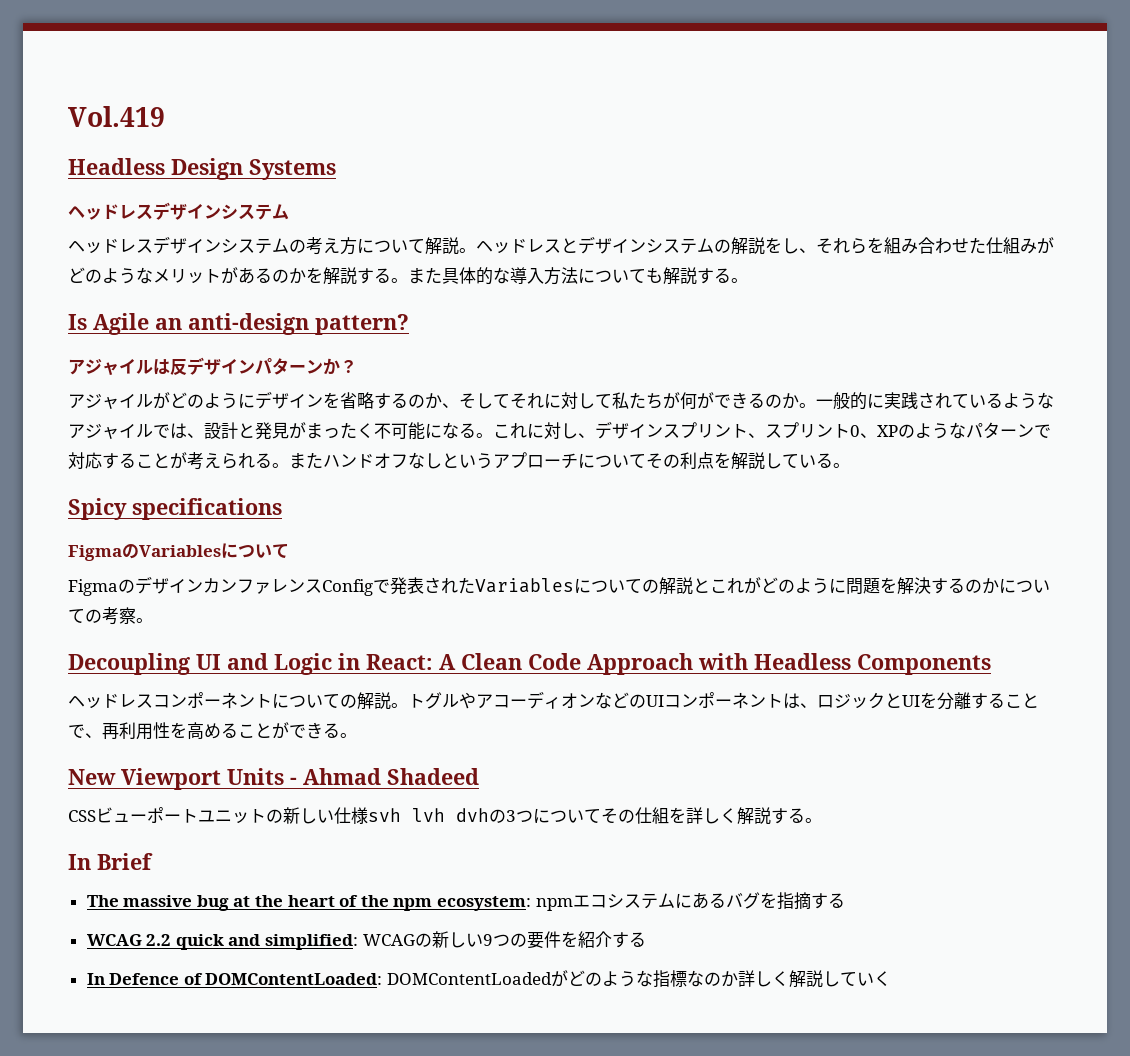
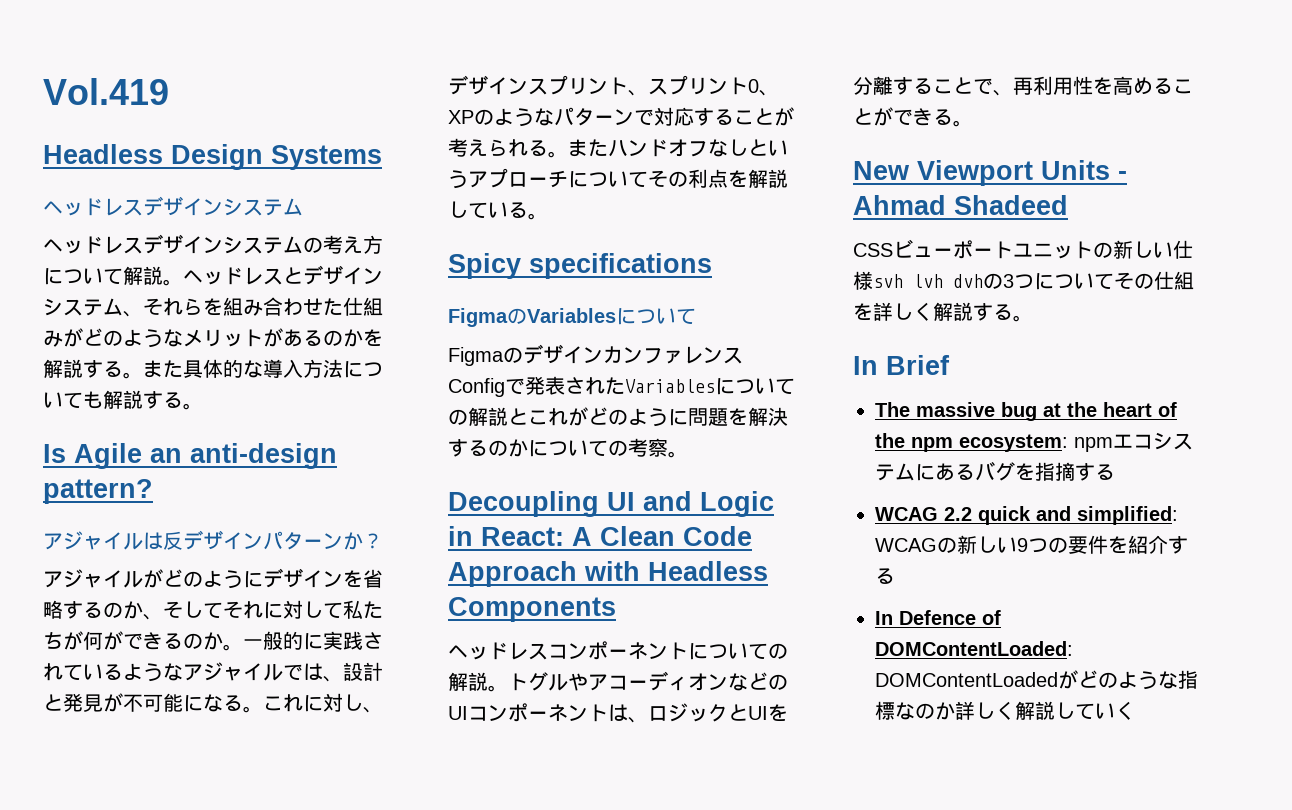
- ヘッドレスとデザインシステムの解説をし、それらを組み合わせた仕組みがどのようなメリットがあるのかを解説する。
+ ヘッドレスとデザインシステム、それらを組み合わせた仕組みがどのようなメリットがあるのかを解説する。
- 一般的に実践されているようなアジャイルでは、設計と発見がまったく不可能になる。
+ 一般的に実践されているようなアジャイルでは、設計と発見が不可能になる。

